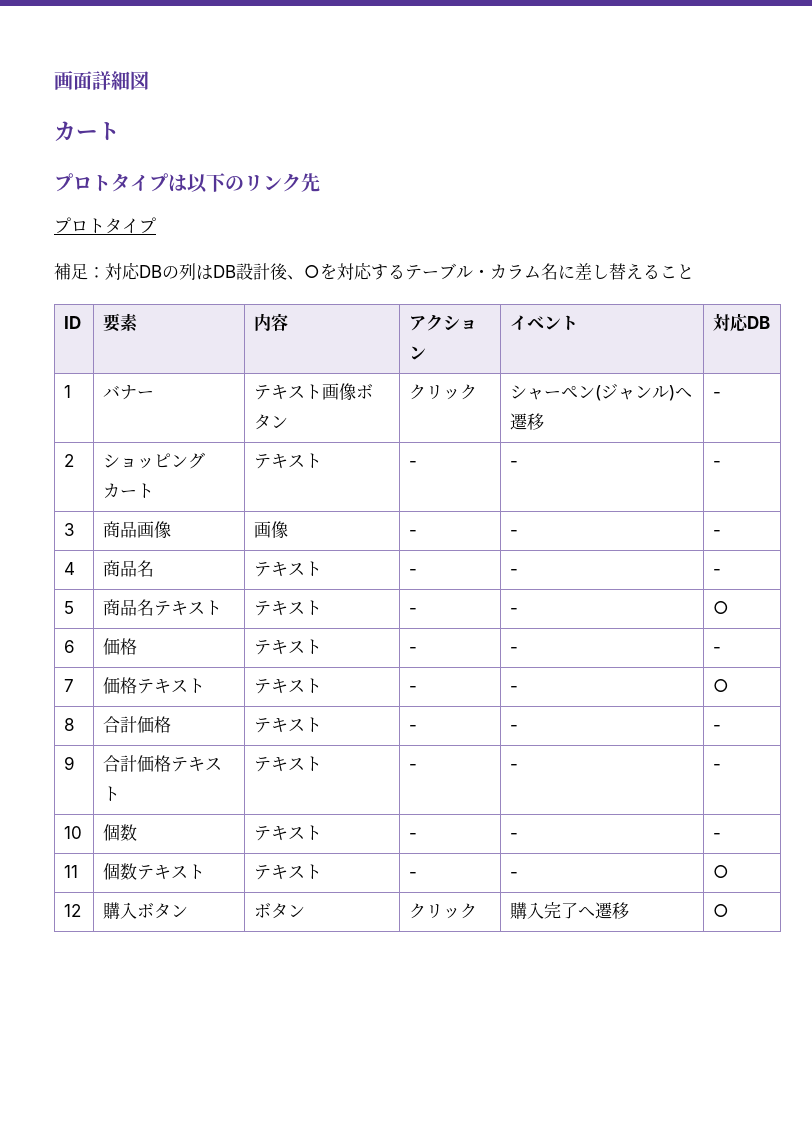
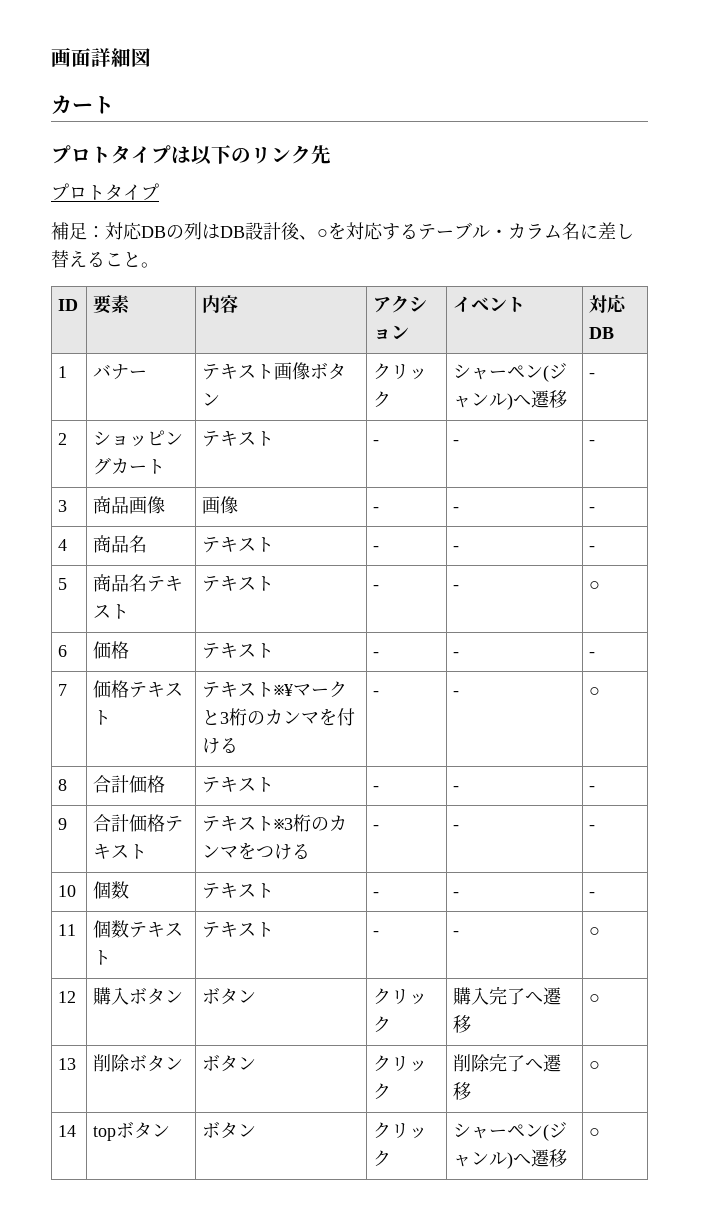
- 補足：対応DBの列はDB設計後、○を対応するテーブル・カラム名に差し替えること
+ 補足：対応DBの列はDB設計後、○を対応するテーブル・カラム名に差し替えること。
- 7 | 価格テキスト | テキスト | - | - | ○
+ 7 | 価格テキスト | テキスト※¥マークと3桁のカンマを付ける | - | - | ○
- 9 | 合計価格テキスト | テキスト | - | - | -
+ 9 | 合計価格テキスト | テキスト※3桁のカンマをつける | - | - | -
+ 13 | 削除ボタン | ボタン | クリック | 削除完了へ遷移 | ○
+ 14 | topボタン | ボタン | クリック | シャーペン(ジャンル)へ遷移 | ○

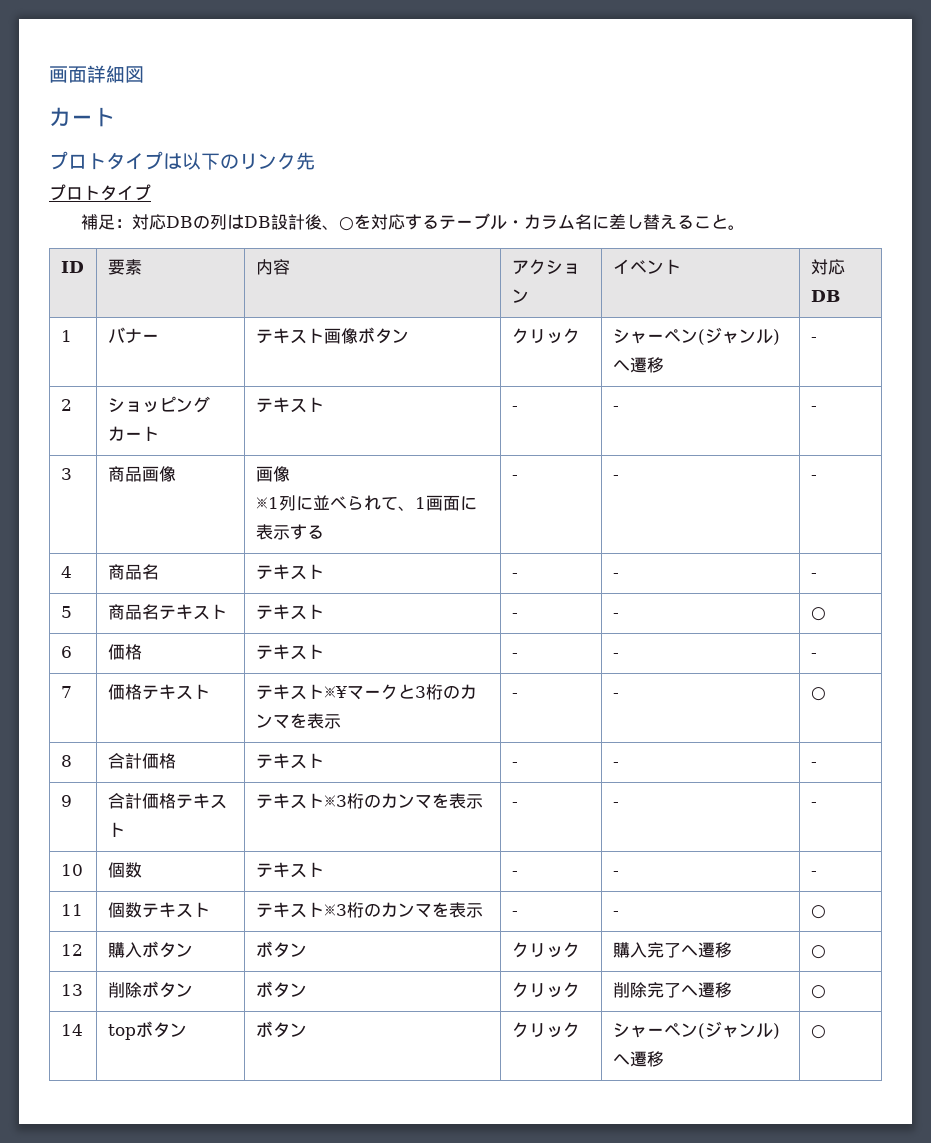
- 3 | 商品画像 | 画像 | - | - | -
+ 3 | 商品画像 | 画像
+ ※1列に並べられて、1画面に表示する | - | - | -
- 7 | 価格テキスト | テキスト※¥マークと3桁のカンマを付ける | - | - | ○
+ 7 | 価格テキスト | テキスト※¥マークと3桁のカンマを表示 | - | - | ○
- 9 | 合計価格テキスト | テキスト※3桁のカンマをつける | - | - | -
+ 9 | 合計価格テキスト | テキスト※3桁のカンマを表示 | - | - | -
- 11 | 個数テキスト | テキスト | - | - | ○
+ 11 | 個数テキスト | テキスト※3桁のカンマを表示 | - | - | ○

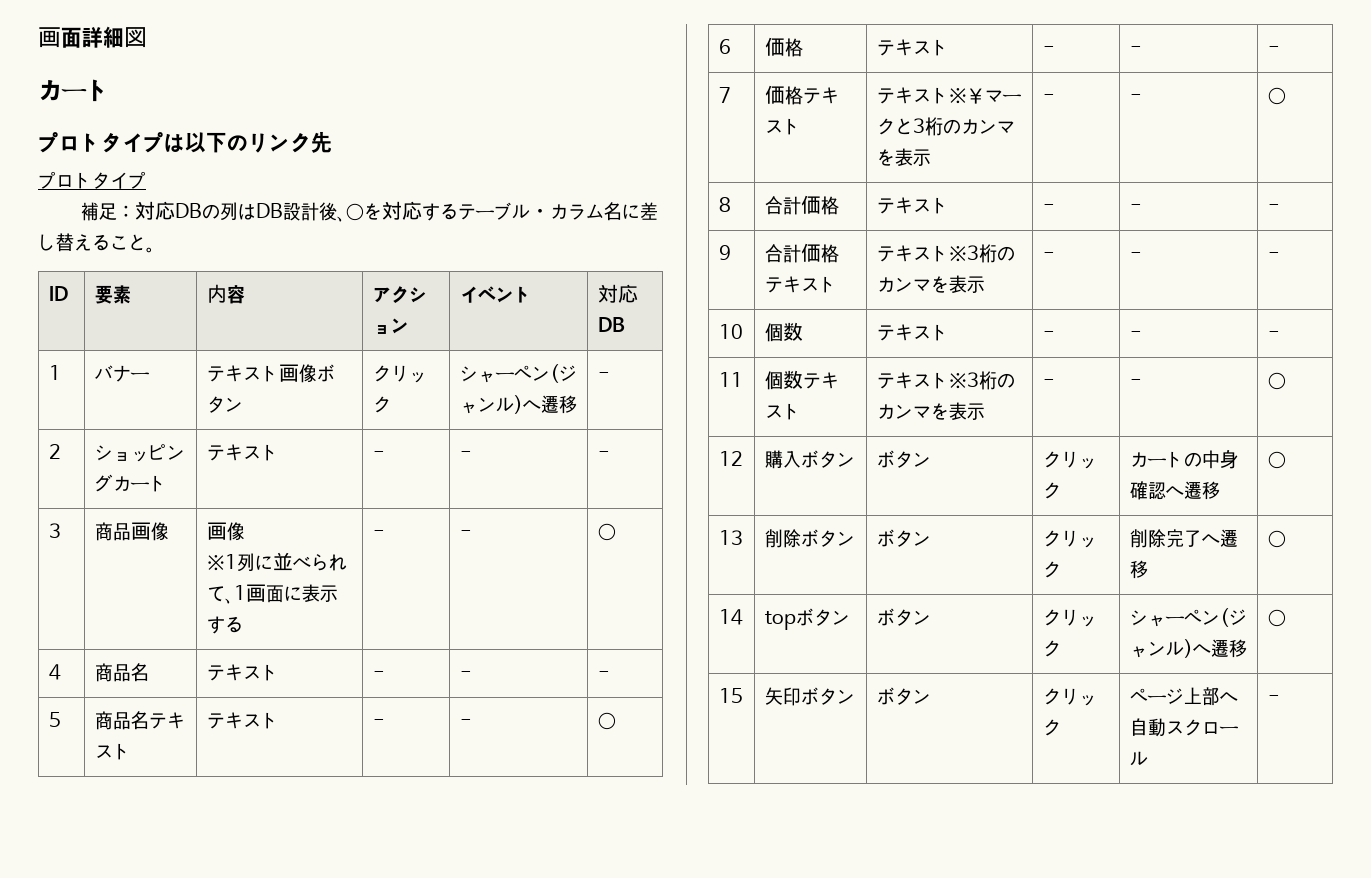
  3 | 商品画像 | 画像
- ※1列に並べられて、1画面に表示する | - | - | -
+ ※1列に並べられて、1画面に表示する | - | - | ○
- 12 | 購入ボタン | ボタン | クリック | 購入完了へ遷移 | ○
+ 12 | 購入ボタン | ボタン | クリック | カートの中身確認へ遷移 | ○
+ 15 | 矢印ボタン | ボタン | クリック | ページ上部へ自動スクロール | -

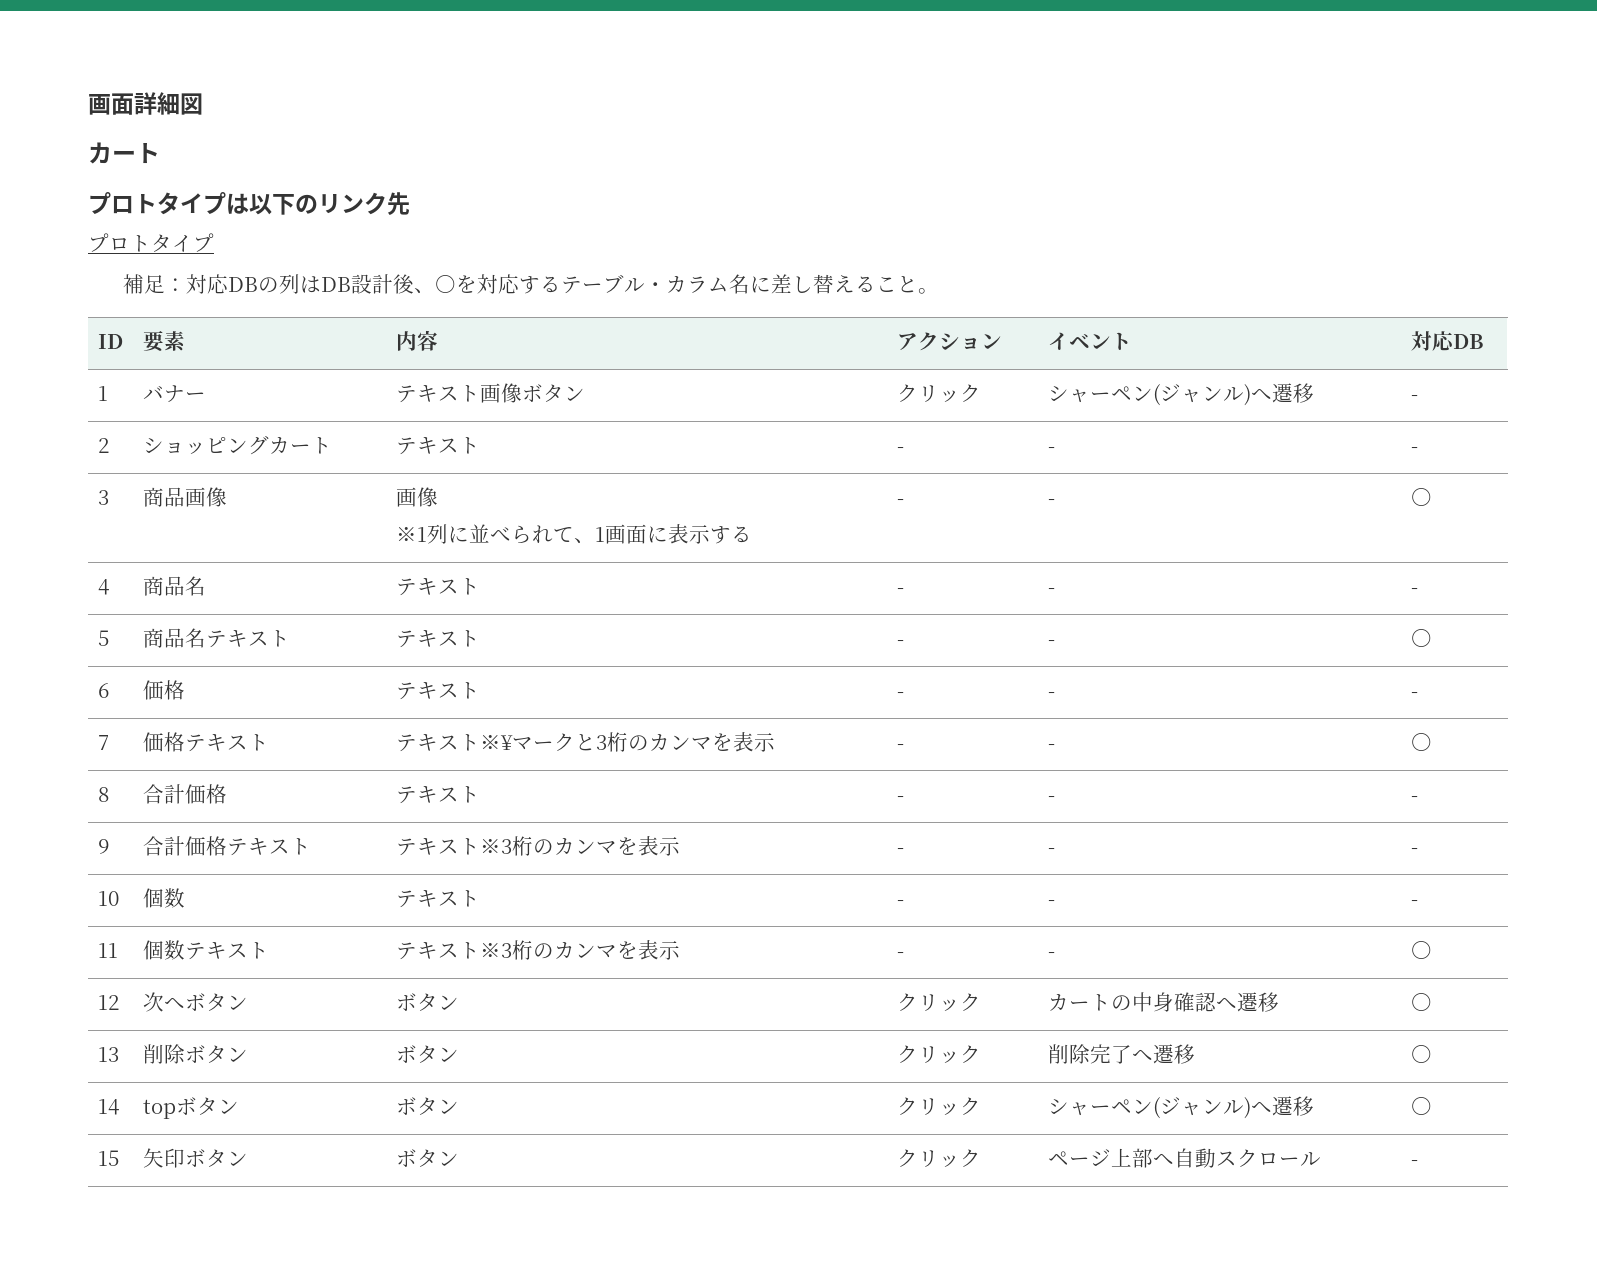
- 12 | 購入ボタン | ボタン | クリック | カートの中身確認へ遷移 | ○
+ 12 | 次へボタン | ボタン | クリック | カートの中身確認へ遷移 | ○

